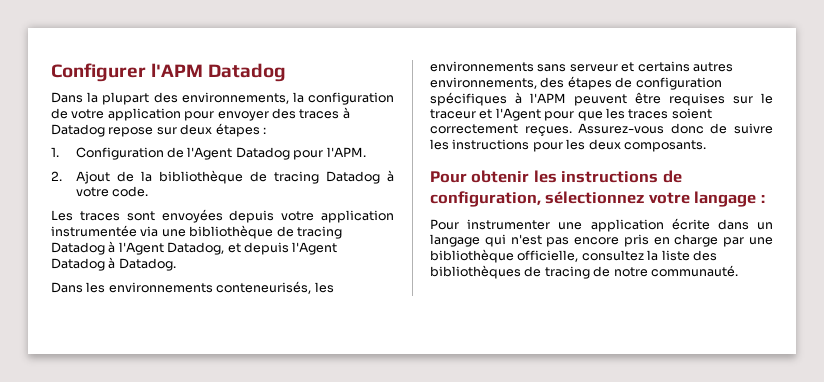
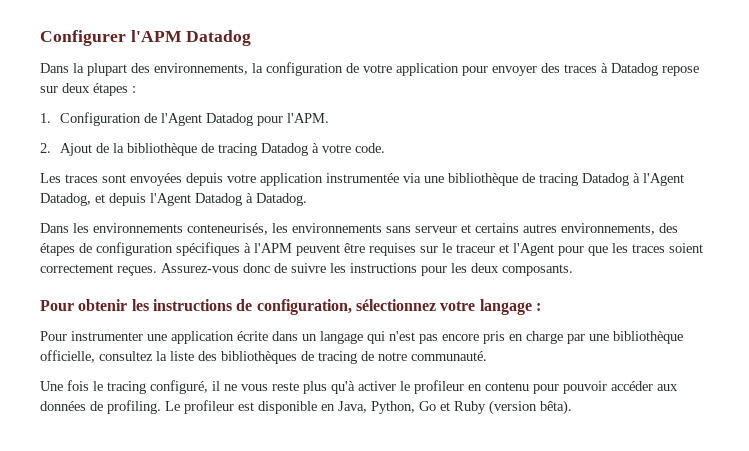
+ Une fois le tracing configuré, il ne vous reste plus qu'à activer le profileur en contenu pour pouvoir accéder aux données de profiling. Le profileur est disponible en Java, Python, Go et Ruby (version bêta).

